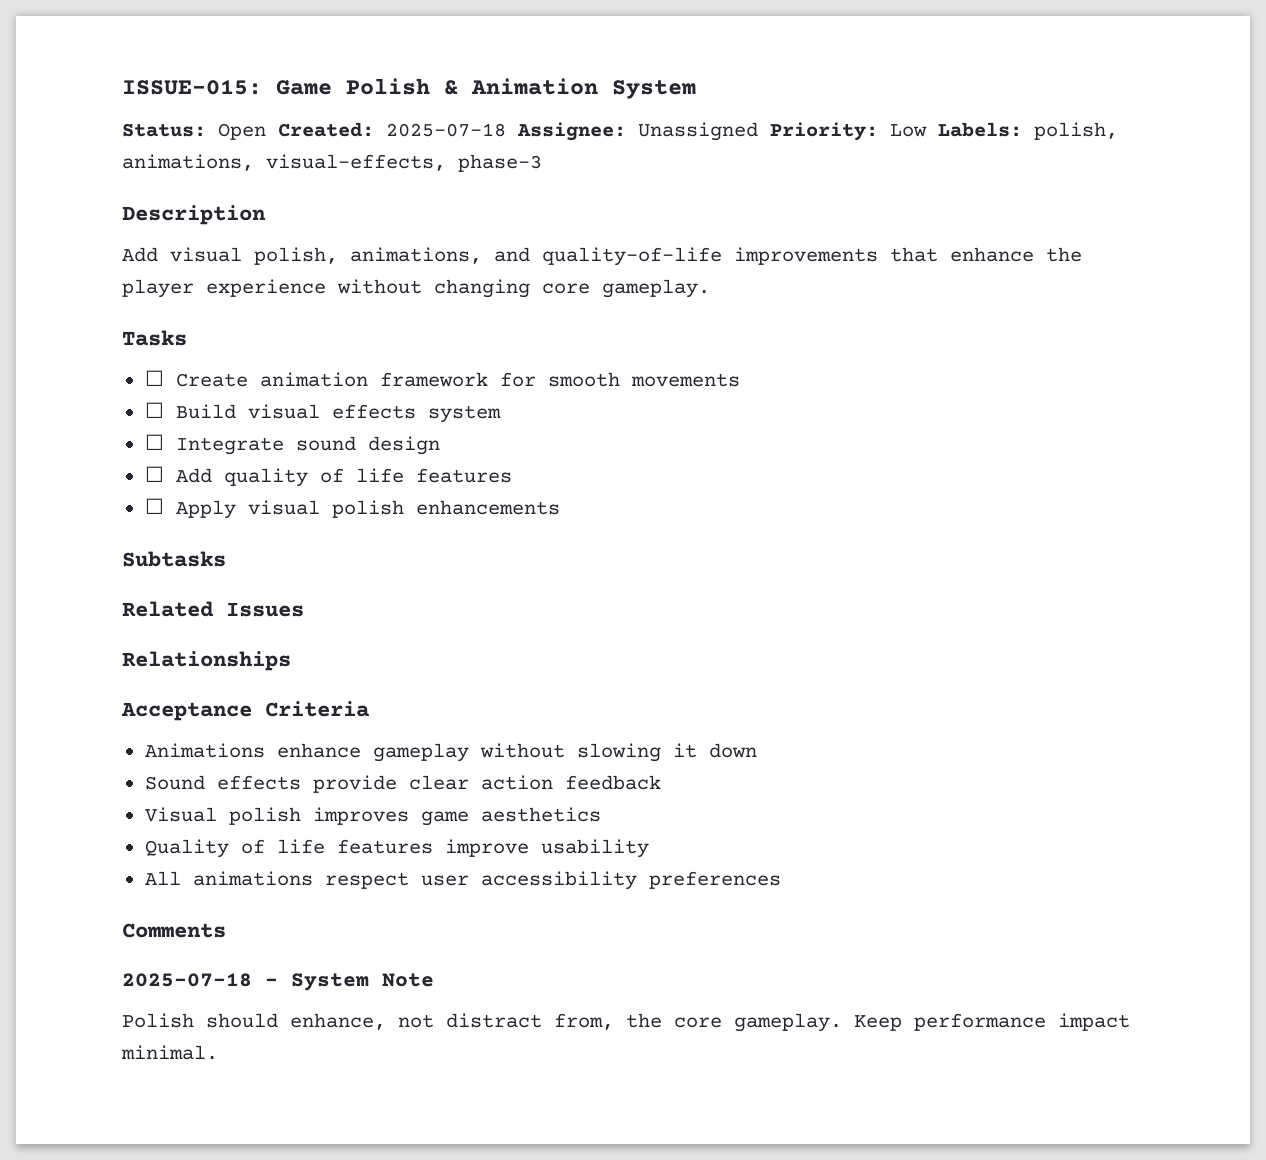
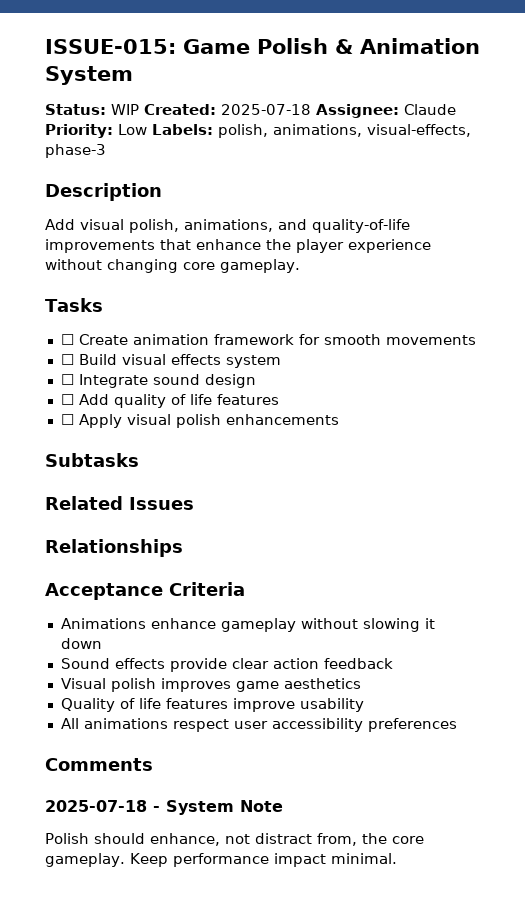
- Status: Open Created: 2025-07-18 Assignee: Unassigned Priority: Low Labels: polish, animations, visual-effects, phase-3
+ Status: WIP Created: 2025-07-18 Assignee: Claude Priority: Low Labels: polish, animations, visual-effects, phase-3

